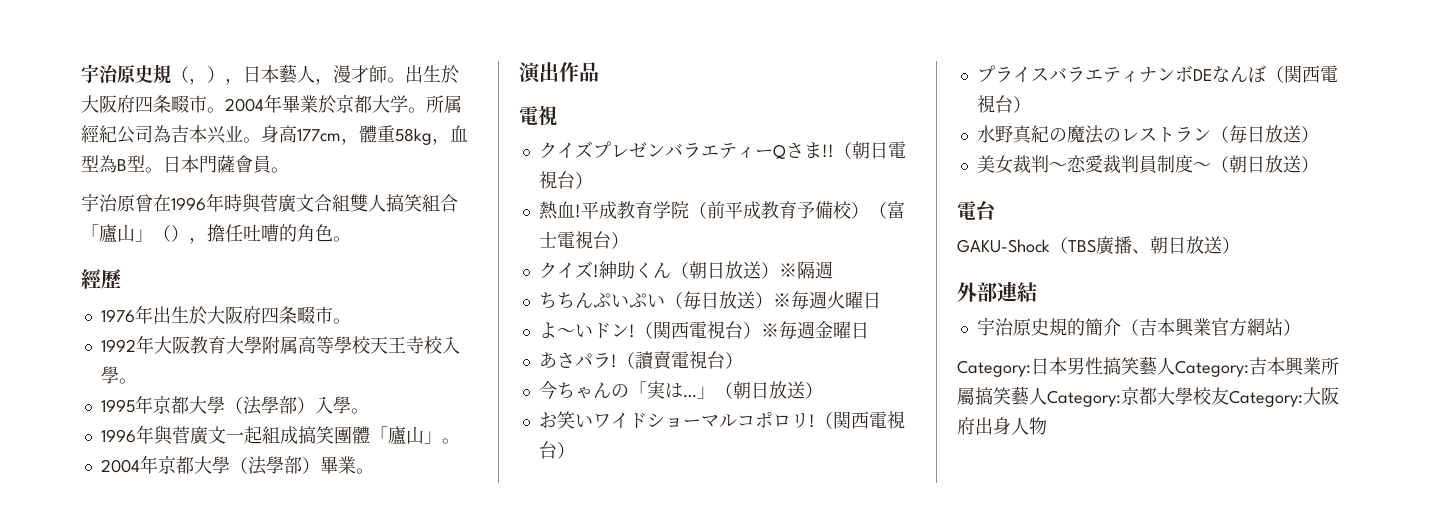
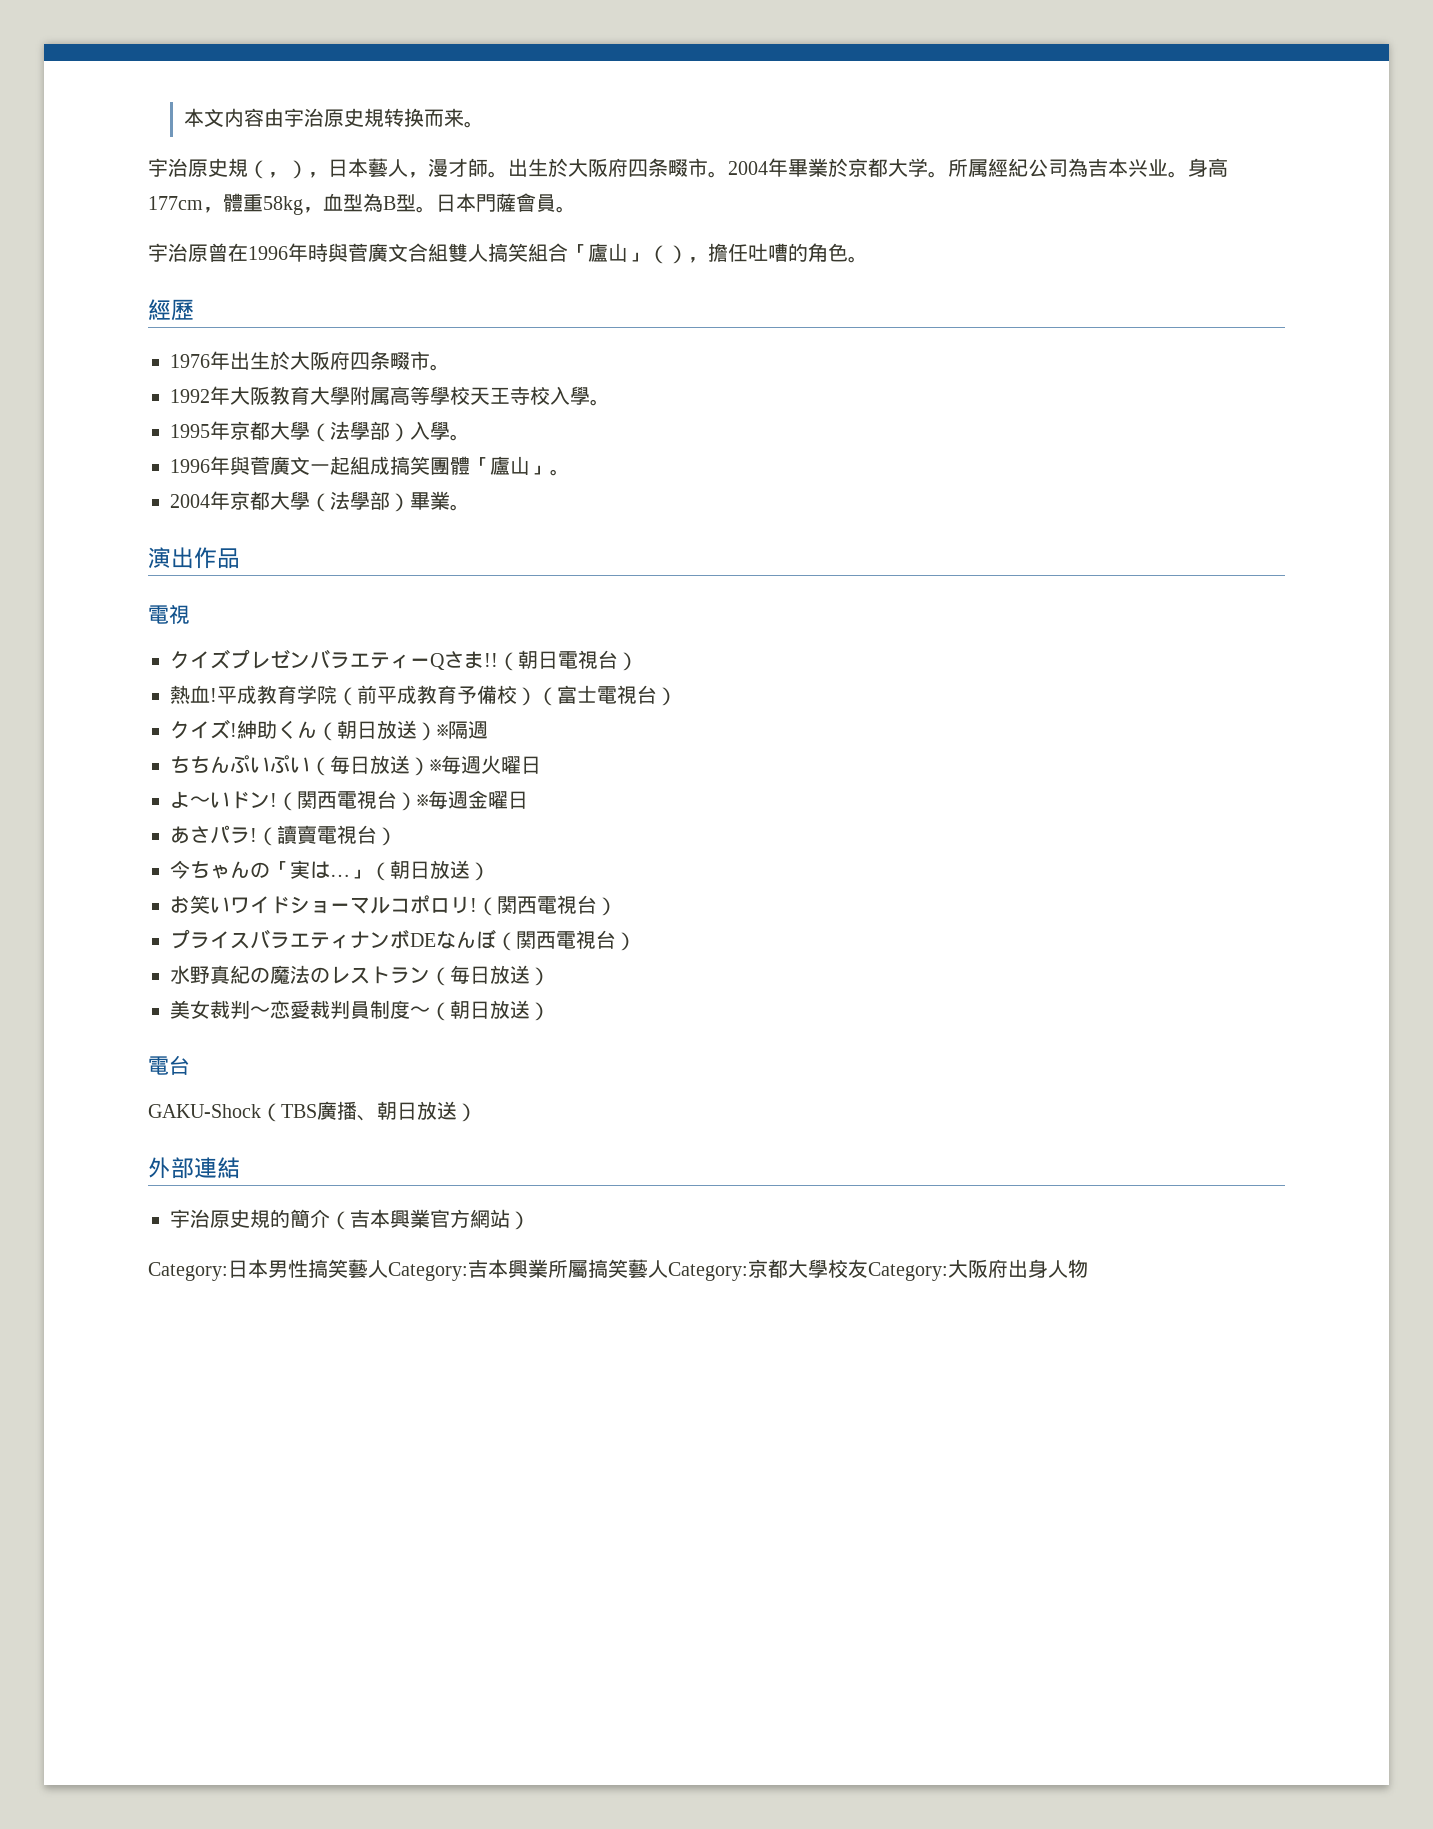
+ 本文内容由宇治原史規转换而来。

